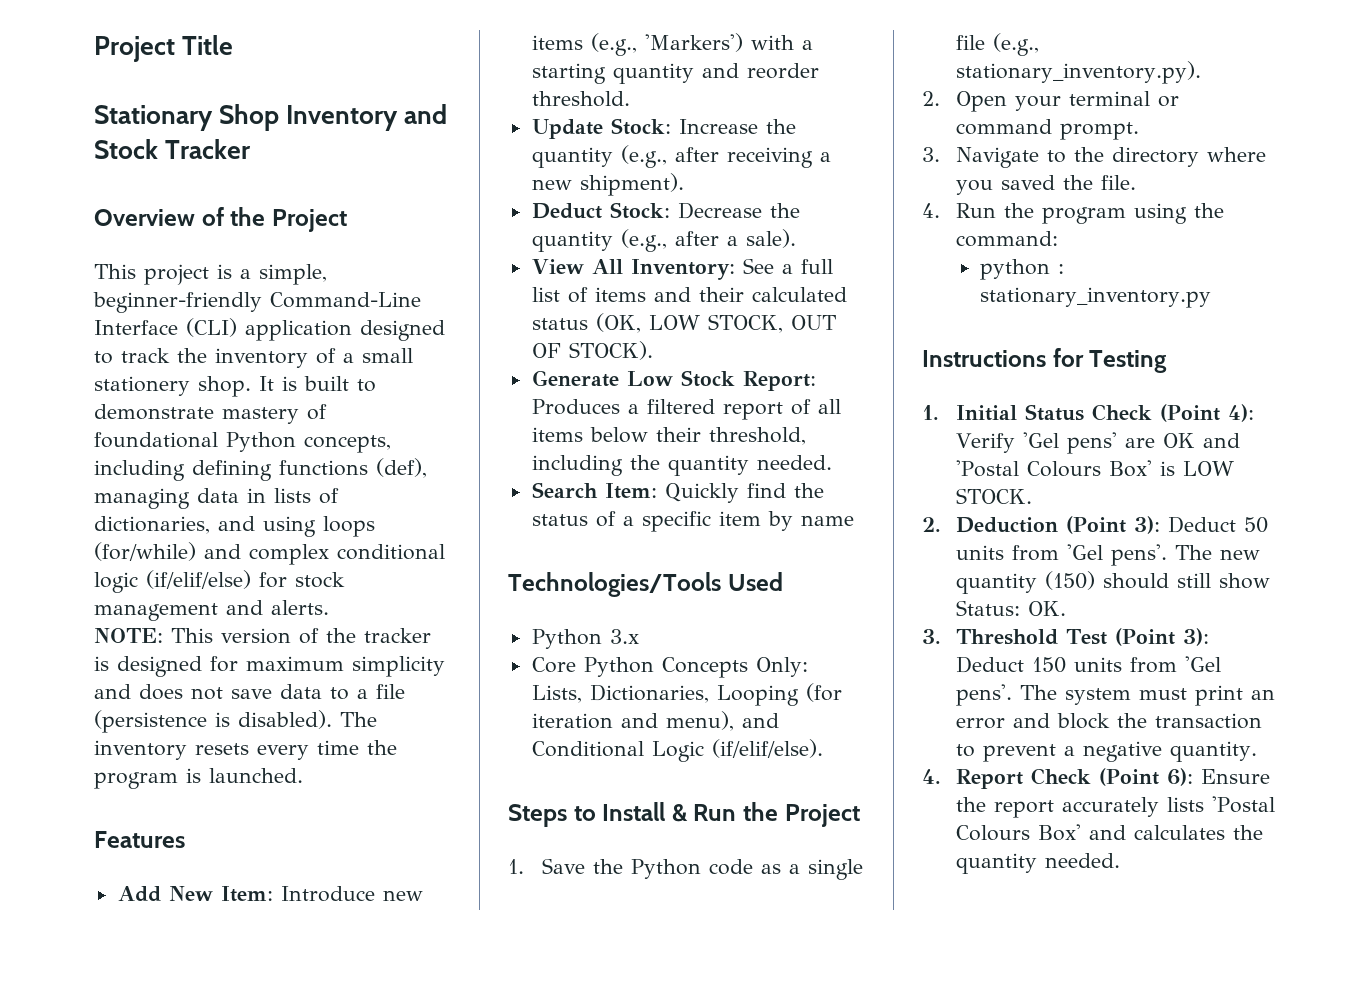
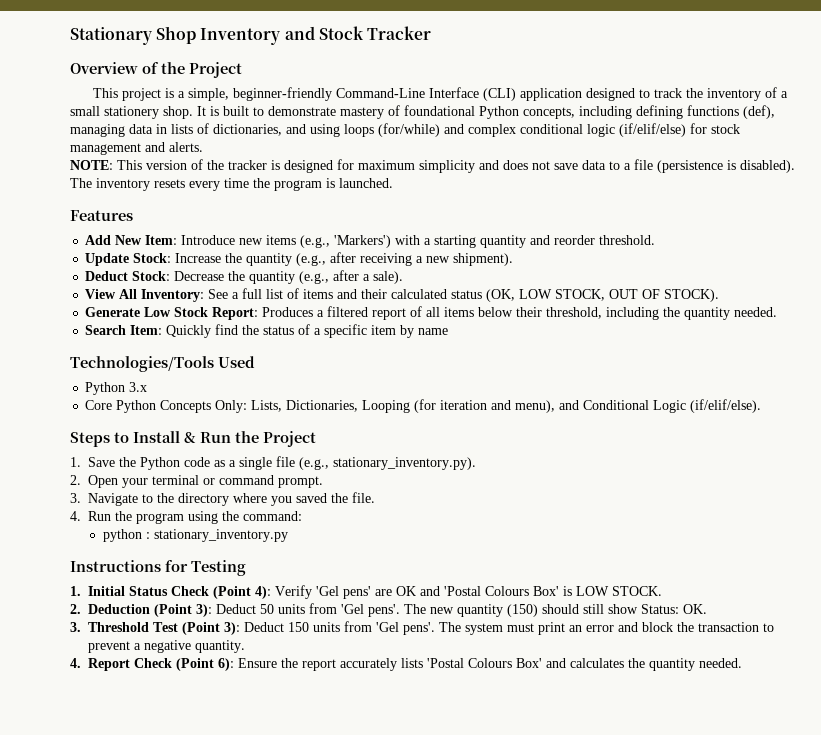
- Project Title

